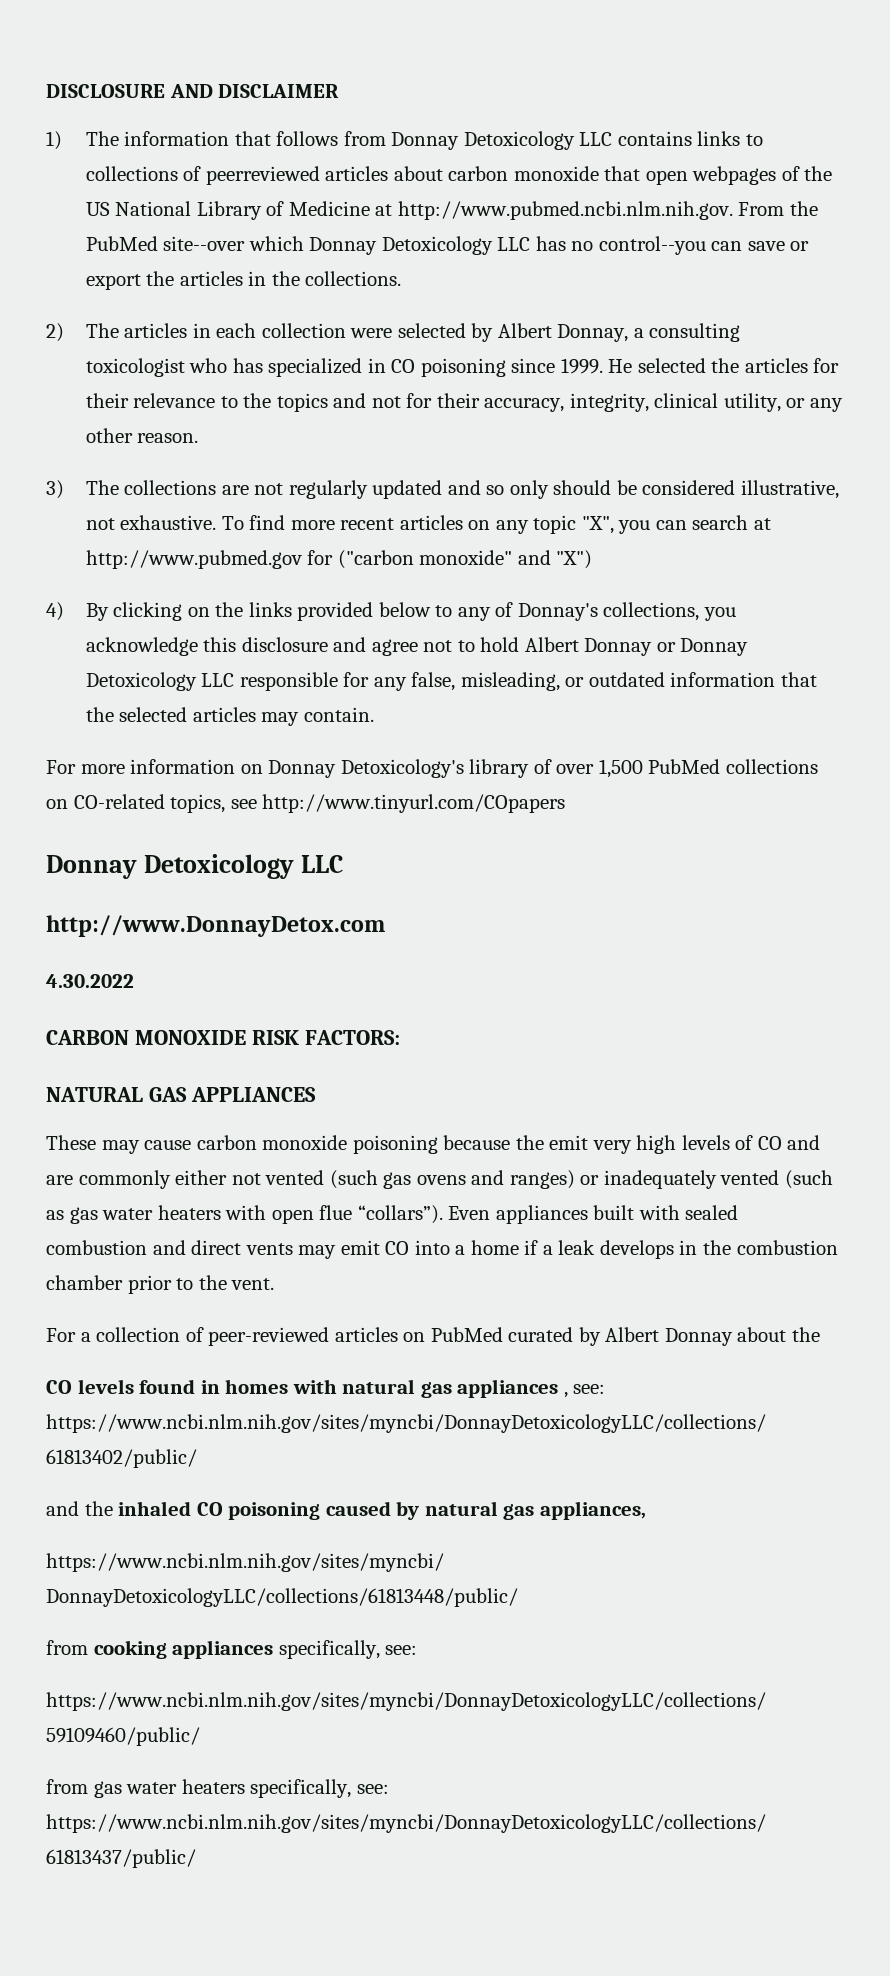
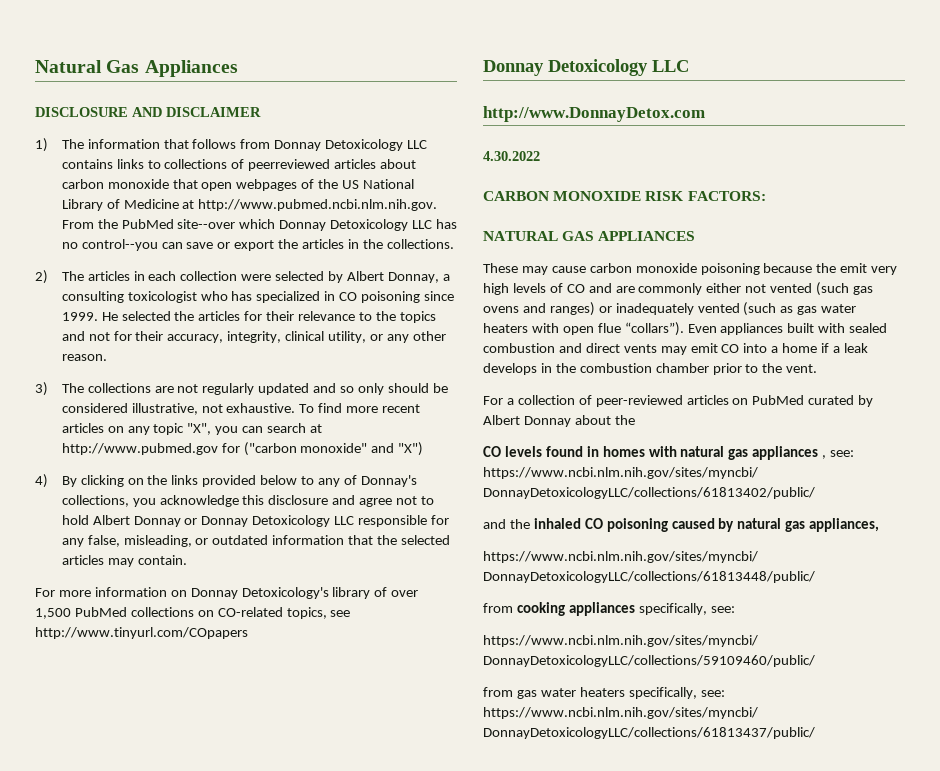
+ Natural Gas Appliances

